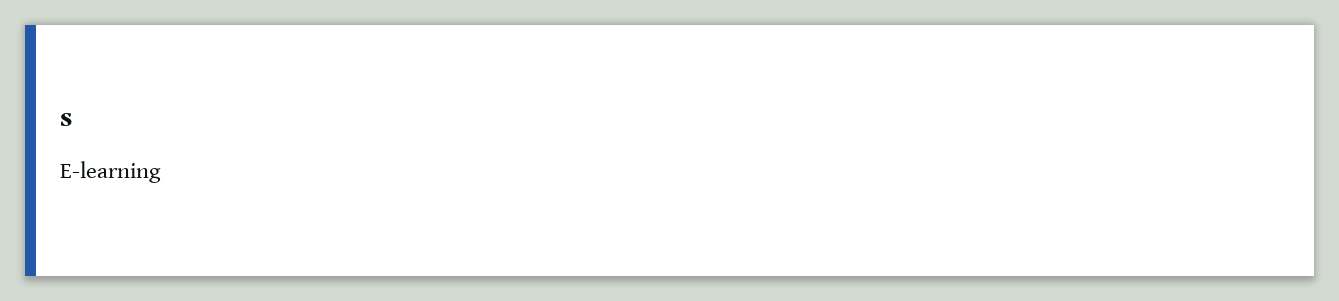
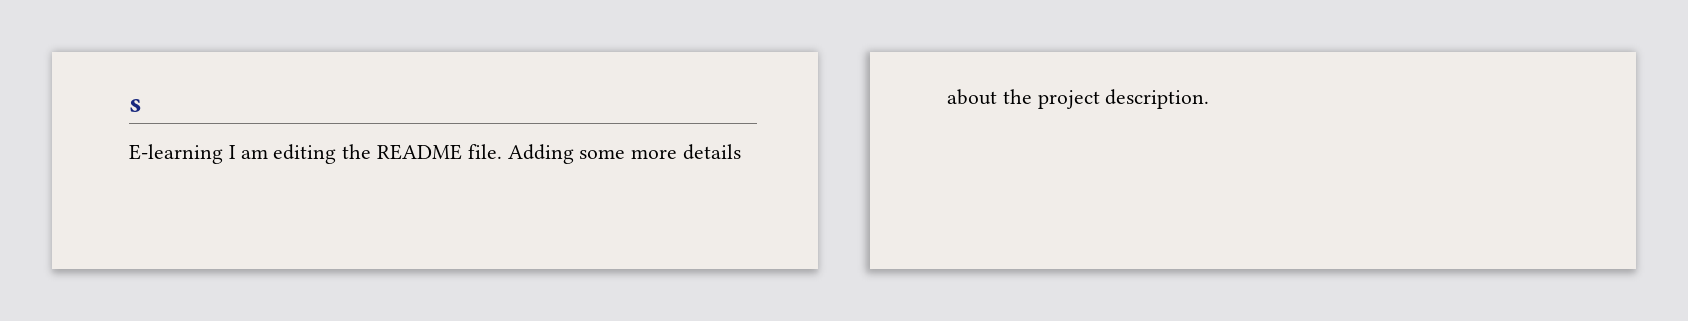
- E-learning
+ E-learning I am editing the README file. Adding some more details about the project description.

